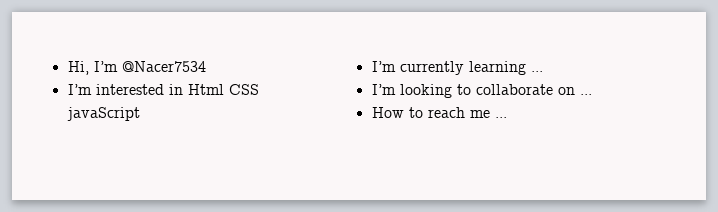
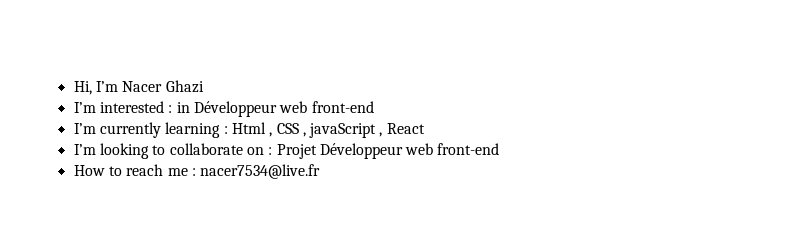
- Hi, I’m @Nacer7534
+ Hi, I’m Nacer Ghazi
- I’m interested in Html CSS javaScript
- I’m currently learning ...
+ I’m interested : in Développeur web front-end
+ I’m currently learning : Html , CSS , javaScript , React
- I’m looking to collaborate on ...
+ I’m looking to collaborate on : Projet Développeur web front-end
- How to reach me ...
+ How to reach me : nacer7534@live.fr

